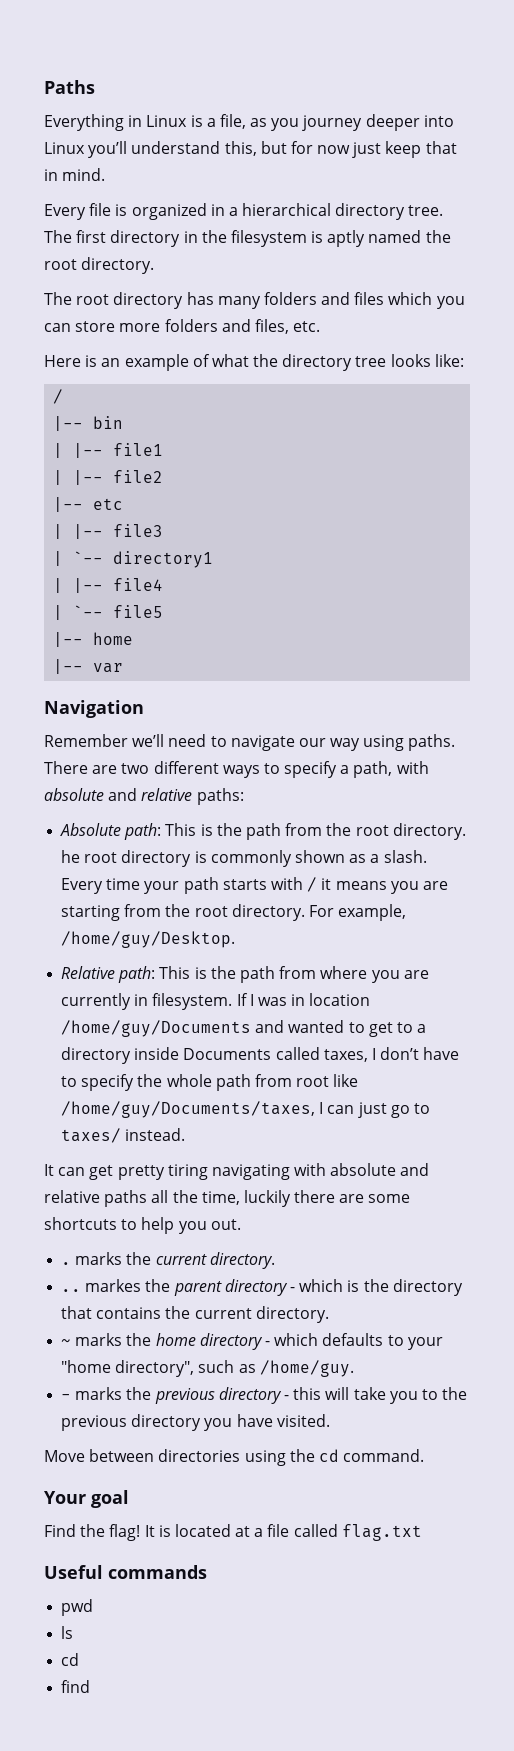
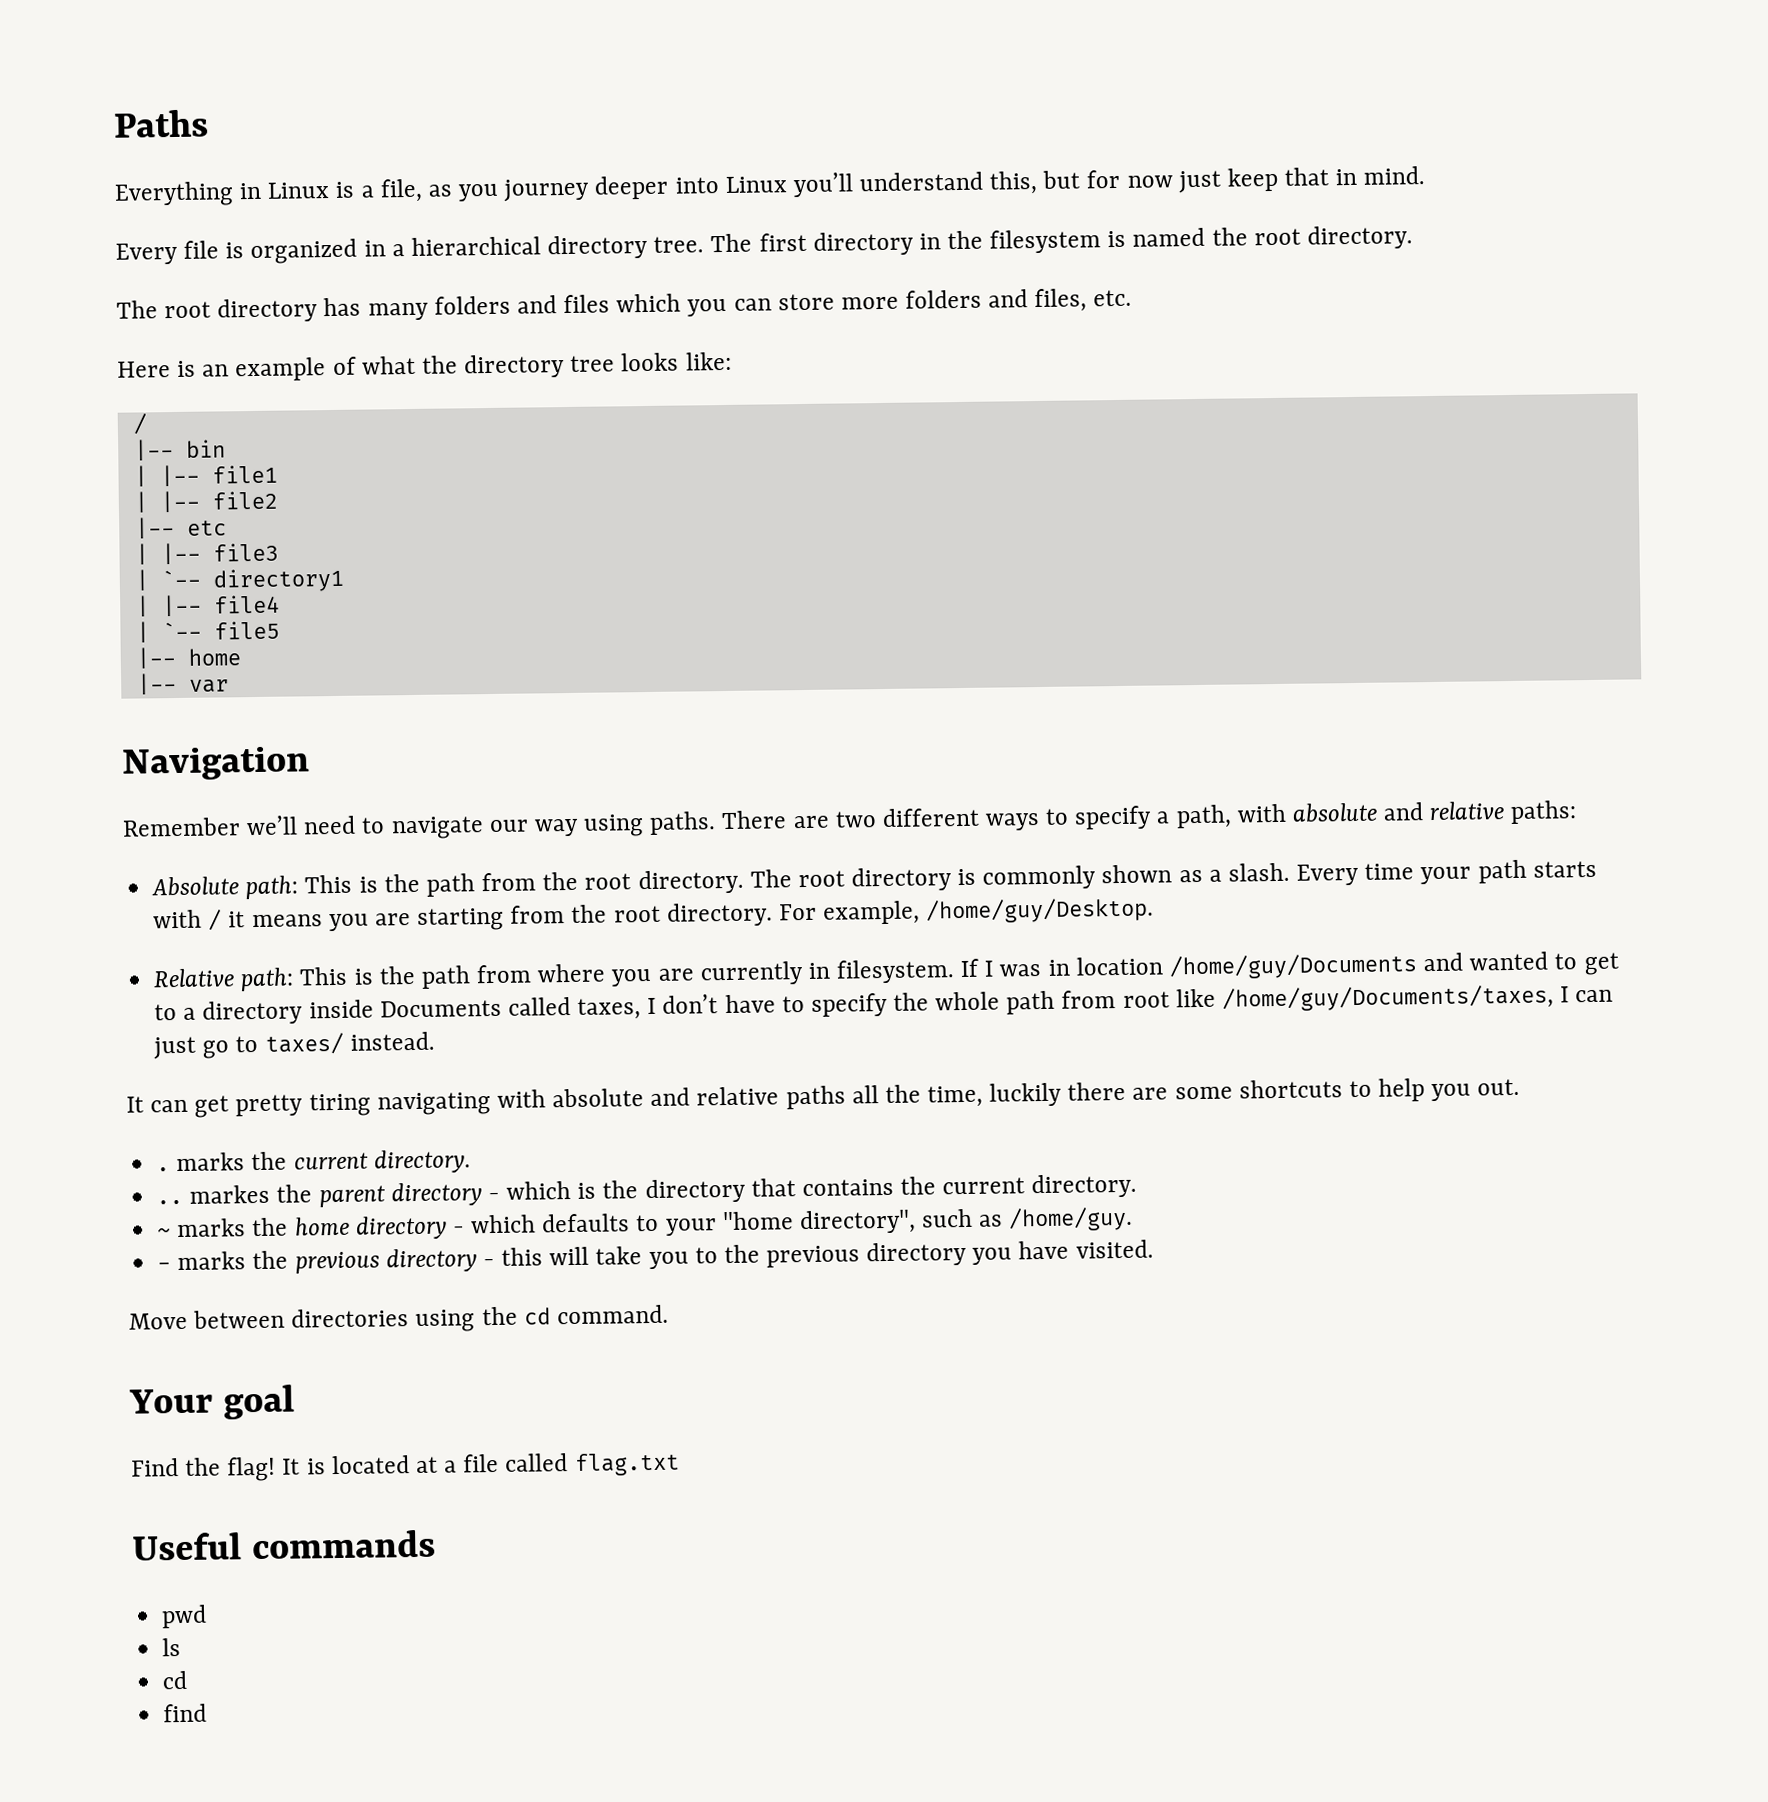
- The first directory in the filesystem is aptly named the root directory.
+ The first directory in the filesystem is named the root directory.
- Absolute path: This is the path from the root directory. he root directory is commonly shown as a slash.
+ Absolute path: This is the path from the root directory. The root directory is commonly shown as a slash.

